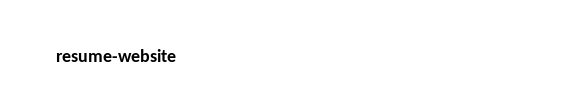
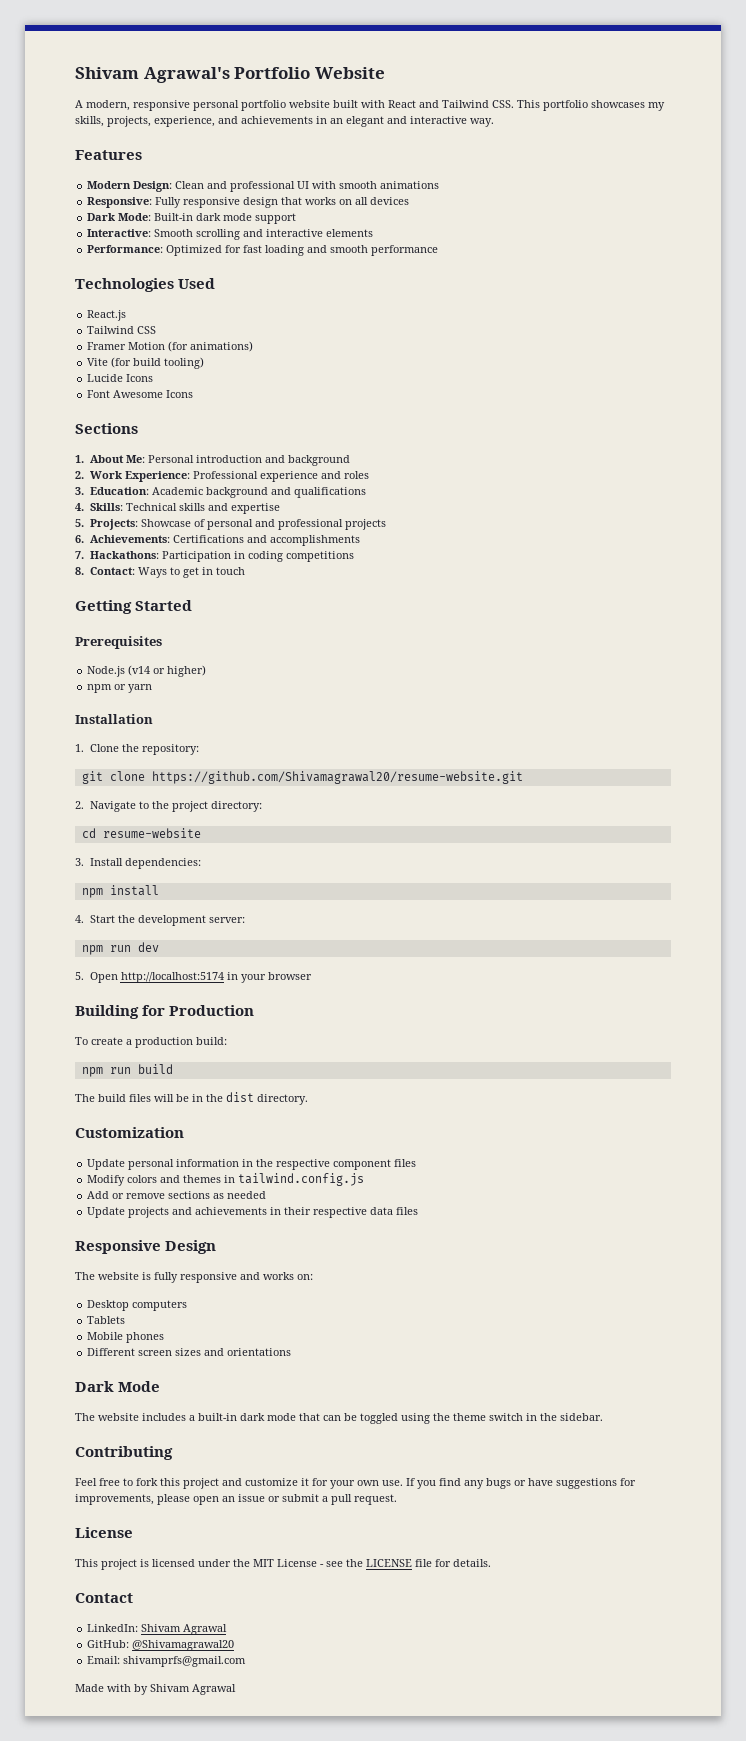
- resume-website
+ Shivam Agrawal's Portfolio Website
+ A modern, responsive personal portfolio website built with React and Tailwind CSS. This portfolio showcases my skills, projects, experience, and achievements in an elegant and interactive way.
+ Features
+ Modern Design: Clean and professional UI with smooth animations
+ Responsive: Fully responsive design that works on all devices
+ Dark Mode: Built-in dark mode support
+ Interactive: Smooth scrolling and interactive elements
+ Performance: Optimized for fast loading and smooth performance
+ Technologies Used
+ React.js
+ Tailwind CSS
+ Framer Motion (for animations)
+ Vite (for build tooling)
+ Lucide Icons
+ Font Awesome Icons
+ Sections
+ 1. About Me: Personal introduction and background
+ 2. Work Experience: Professional experience and roles
+ 3. Education: Academic background and qualifications
+ 4. Skills: Technical skills and expertise
+ 5. Projects: Showcase of personal and professional projects
+ 6. Achievements: Certifications and accomplishments
+ 7. Hackathons: Participation in coding competitions
+ 8. Contact: Ways to get in touch
+ Getting Started
+ Prerequisites
+ Node.js (v14 or higher)
+ npm or yarn
+ Installation
+ 1. Clone the repository:
+ git clone https://github.com/Shivamagrawal20/resume-website.git
+ 2. Navigate to the project directory:
+ cd resume-website
+ 3. Install dependencies:
+ npm install
+ 4. Start the development server:
+ npm run dev
+ 5. Open http://localhost:5174 in your browser
+ Building for Production
+ To create a production build:
+ npm run build
+ The build files will be in the dist directory.
+ Customization
+ Update personal information in the respective component files
+ Modify colors and themes in tailwind.config.js
+ Add or remove sections as needed
+ Update projects and achievements in their respective data files
+ Responsive Design
+ The website is fully responsive and works on:
+ Desktop computers
+ Tablets
+ Mobile phones
+ Different screen sizes and orientations
+ Dark Mode
+ The website includes a built-in dark mode that can be toggled using the theme switch in the sidebar.
+ Contributing
+ Feel free to fork this project and customize it for your own use. If you find any bugs or have suggestions for improvements, please open an issue or submit a pull request.
+ License
+ This project is licensed under the MIT License - see the LICENSE file for details.
+ Contact
+ LinkedIn: Shivam Agrawal
+ GitHub: @Shivamagrawal20
+ Email: shivamprfs@gmail.com
+ Made with by Shivam Agrawal

